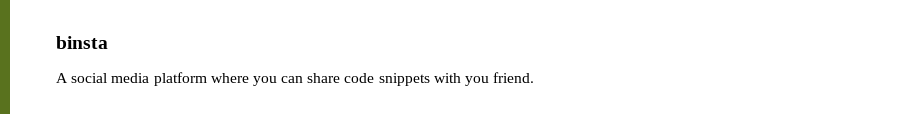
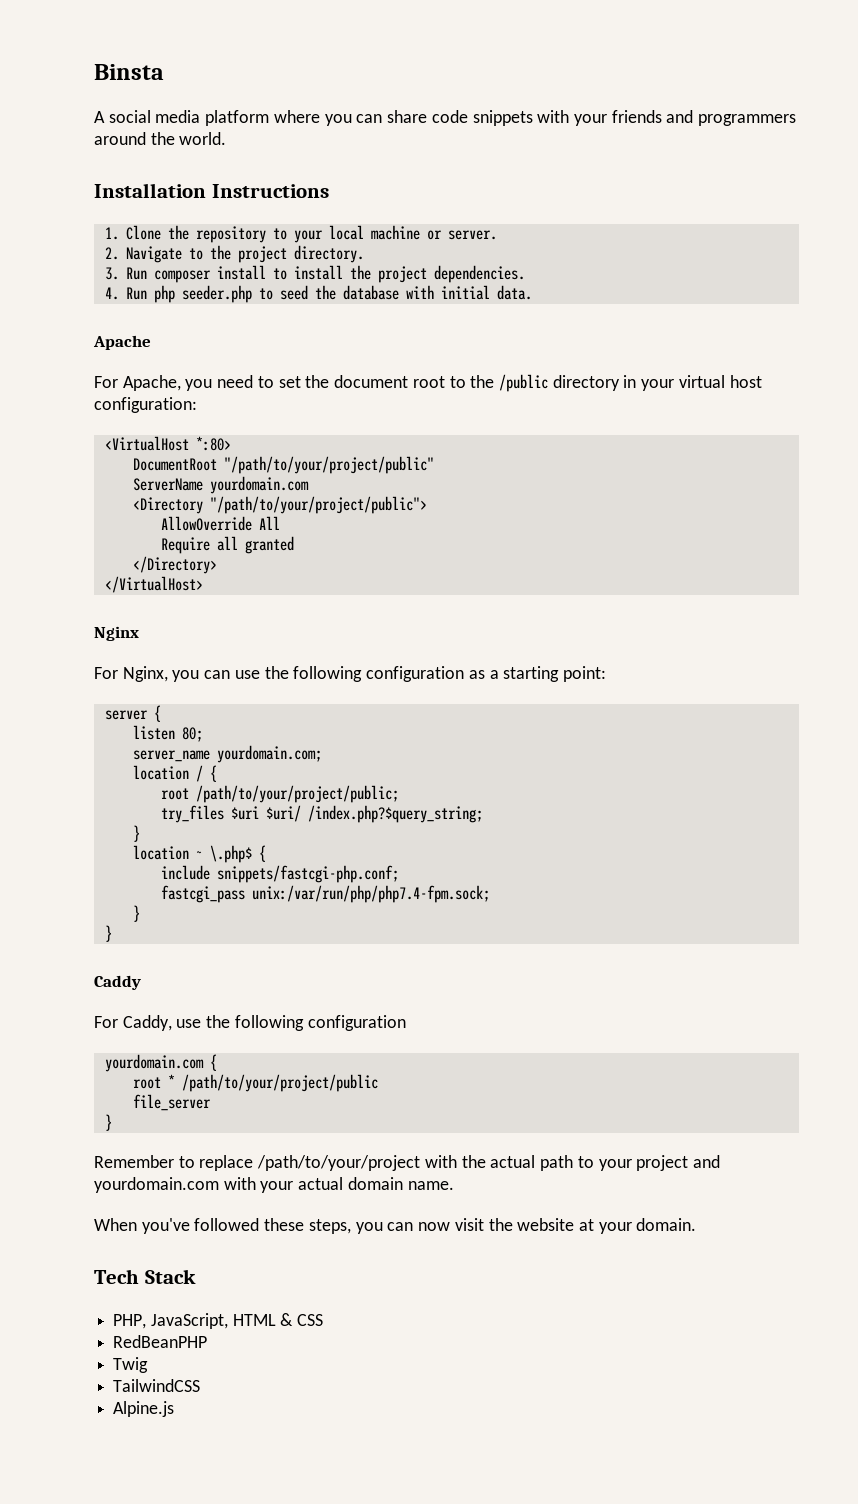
- binsta
+ Binsta
- A social media platform where you can share code snippets with you friend.
+ A social media platform where you can share code snippets with your friends and programmers around the world.
+ Installation Instructions
+ 1. Clone the repository to your local machine or server.
+ 2. Navigate to the project directory.
+ 3. Run composer install to install the project dependencies.
+ 4. Run php seeder.php to seed the database with initial data.
+ Apache
+ For Apache, you need to set the document root to the /public directory in your virtual host configuration:
+ <VirtualHost *:80>
+ DocumentRoot "/path/to/your/project/public"
+ ServerName yourdomain.com
+ <Directory "/path/to/your/project/public">
+ AllowOverride All
+ Require all granted
+ </Directory>
+ </VirtualHost>
+ Nginx
+ For Nginx, you can use the following configuration as a starting point:
+ server {
+ listen 80;
+ server_name yourdomain.com;
+ location / {
+ root /path/to/your/project/public;
+ try_files $uri $uri/ /index.php?$query_string;
+ }
+ location ~ \.php$ {
+ include snippets/fastcgi-php.conf;
+ fastcgi_pass unix:/var/run/php/php7.4-fpm.sock;
+ }
+ }
+ Caddy
+ For Caddy, use the following configuration
+ yourdomain.com {
+ root * /path/to/your/project/public
+ file_server
+ }
+ Remember to replace /path/to/your/project with the actual path to your project and yourdomain.com with your actual domain name.
+ When you've followed these steps, you can now visit the website at your domain.
+ Tech Stack
+ PHP, JavaScript, HTML & CSS
+ RedBeanPHP
+ Twig
+ TailwindCSS
+ Alpine.js

